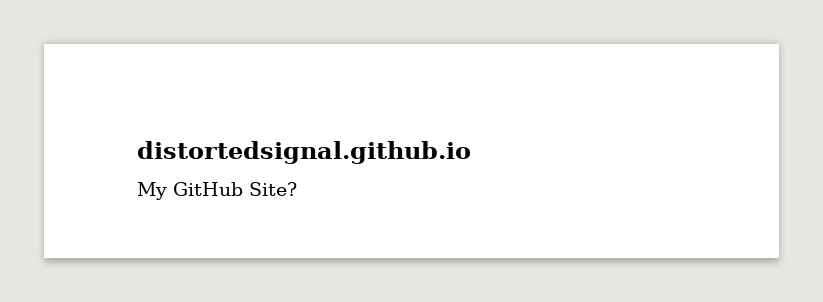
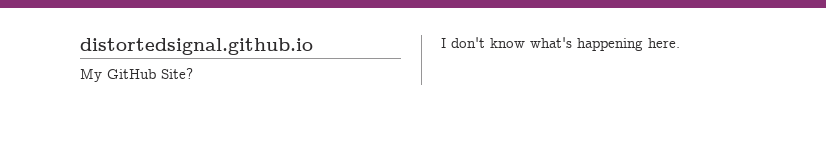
+ I don't know what's happening here.

